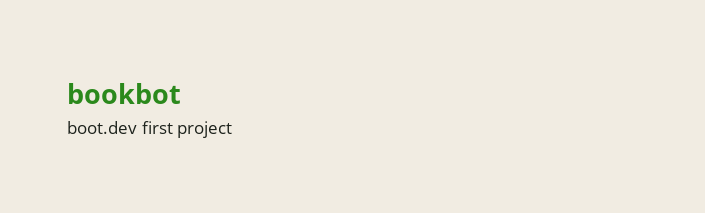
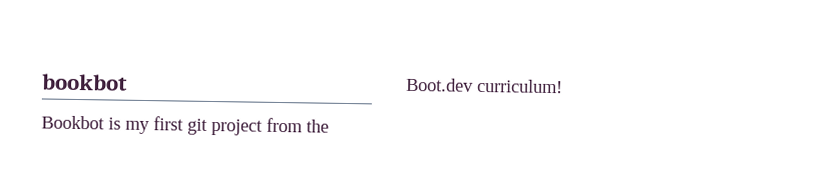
- boot.dev first project
+ Bookbot is my first git project from the Boot.dev curriculum!

